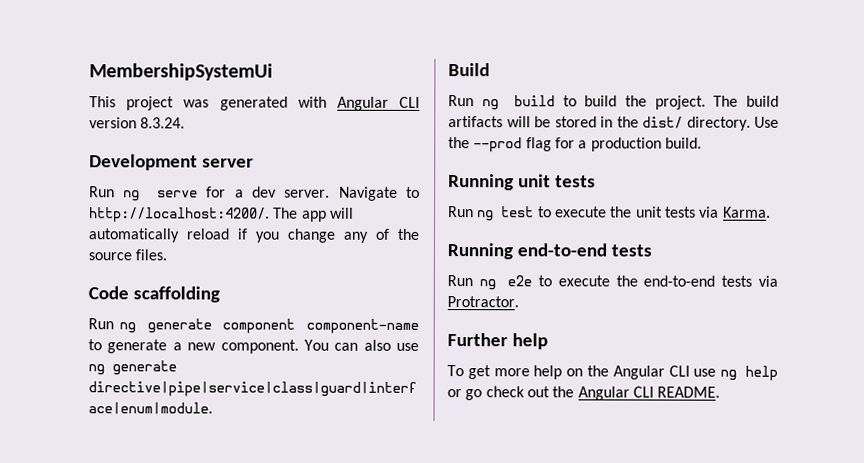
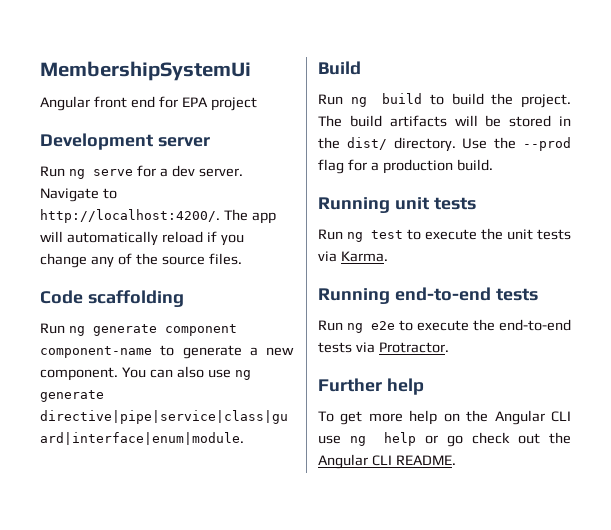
- This project was generated with Angular CLI version 8.3.24.
+ Angular front end for EPA project

